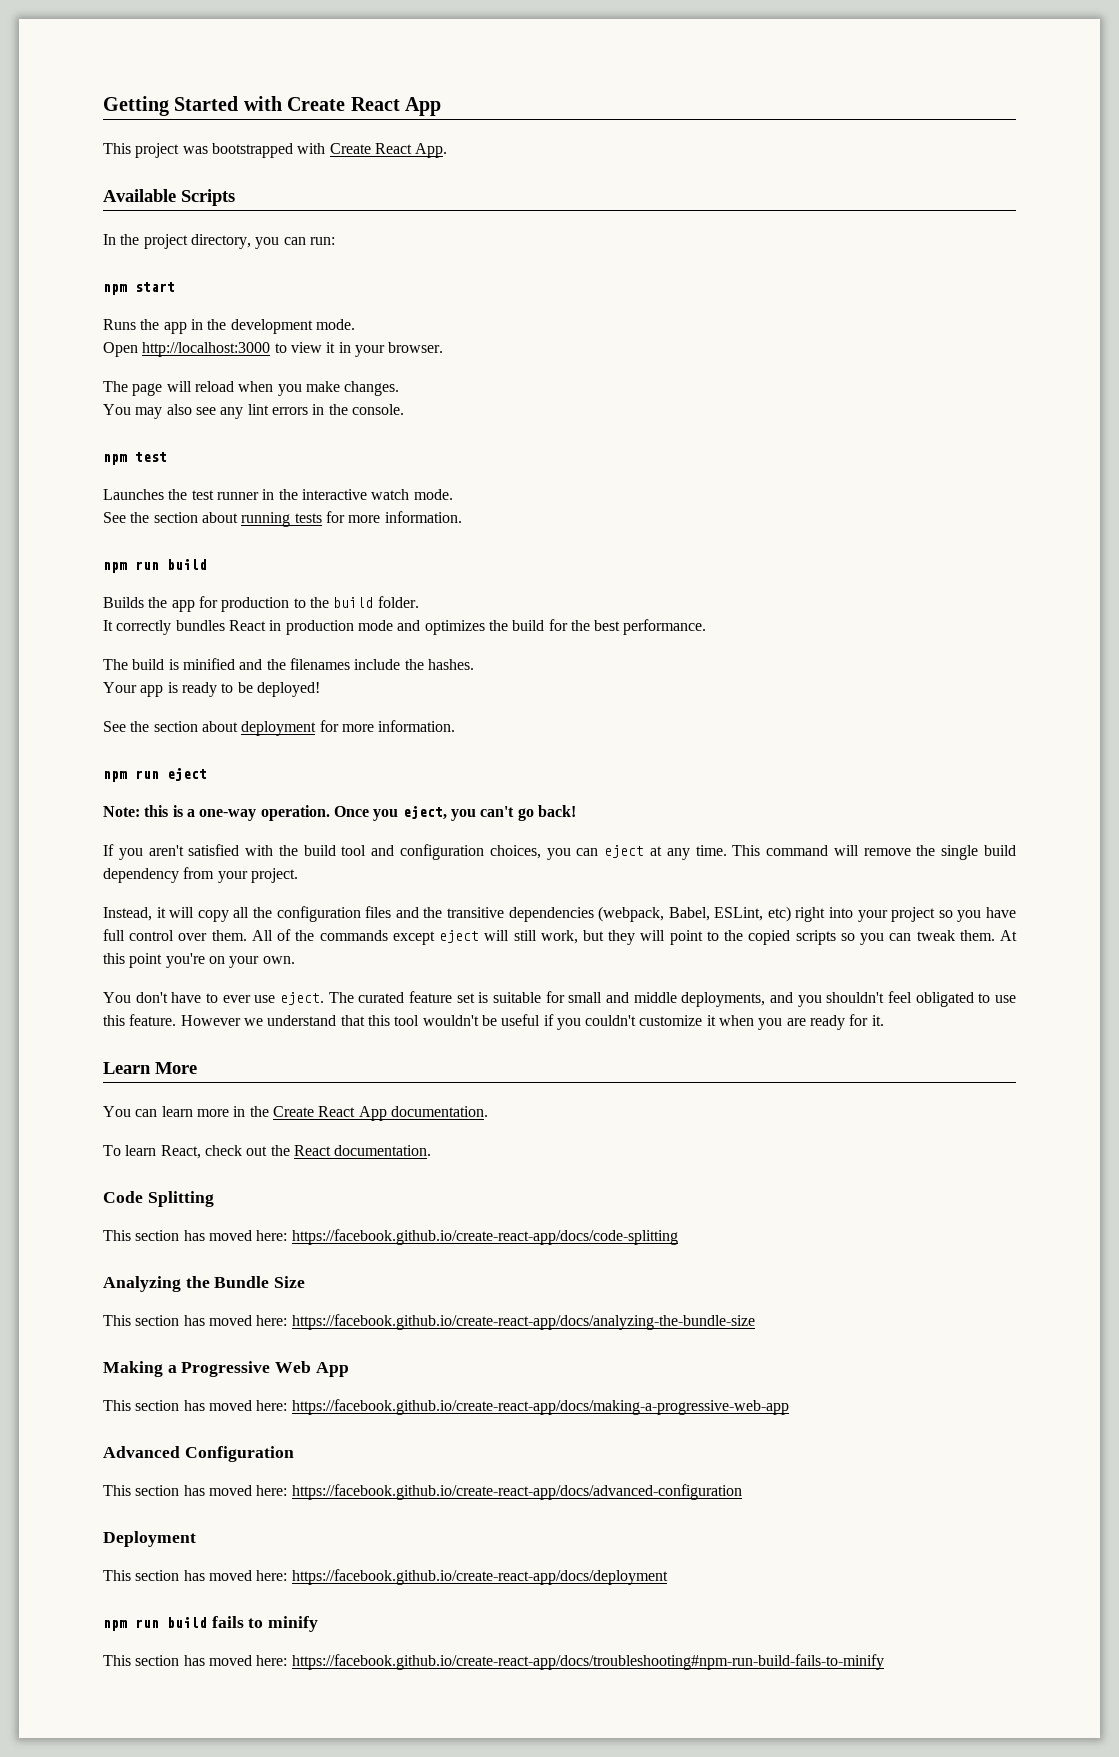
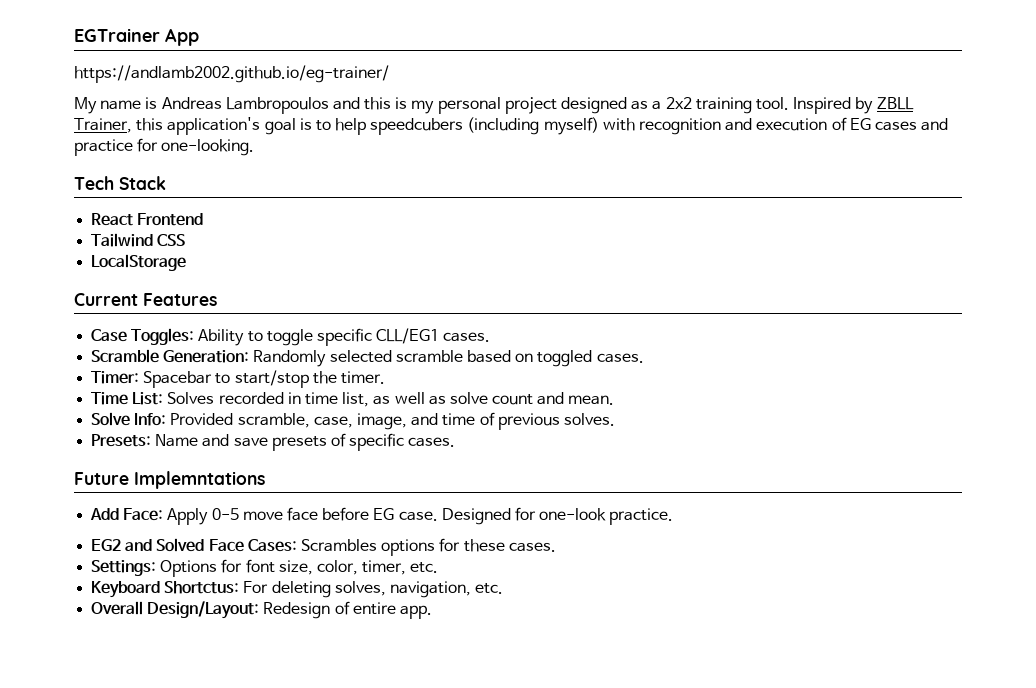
- Getting Started with Create React App
- This project was bootstrapped with Create React App.
- Available Scripts
- In the project directory, you can run:
- npm start
- Runs the app in the development mode.
- Open http://localhost:3000 to view it in your browser.
- The page will reload when you make changes.
- You may also see any lint errors in the console.
- npm test
- Launches the test runner in the interactive watch mode.
- See the section about running tests for more information.
- npm run build
- Builds the app for production to the build folder.
- It correctly bundles React in production mode and optimizes the build for the best performance.
- The build is minified and the filenames include the hashes.
- Your app is ready to be deployed!
- See the section about deployment for more information.
- npm run eject
- Note: this is a one-way operation. Once you eject, you can't go back!
- If you aren't satisfied with the build tool and configuration choices, you can eject at any time. This command will remove the single build dependency from your project.
- Instead, it will copy all the configuration files and the transitive dependencies (webpack, Babel, ESLint, etc) right into your project so you have full control over them. All of the commands except eject will still work, but they will point to the copied scripts so you can tweak them. At this point you're on your own.
- You don't have to ever use eject. The curated feature set is suitable for small and middle deployments, and you shouldn't feel obligated to use this feature. However we understand that this tool wouldn't be useful if you couldn't customize it when you are ready for it.
- Learn More
- You can learn more in the Create React App documentation.
- To learn React, check out the React documentation.
- Code Splitting
- This section has moved here: https://facebook.github.io/create-react-app/docs/code-splitting
- Analyzing the Bundle Size
- This section has moved here: https://facebook.github.io/create-react-app/docs/analyzing-the-bundle-size
- Making a Progressive Web App
- This section has moved here: https://facebook.github.io/create-react-app/docs/making-a-progressive-web-app
- Advanced Configuration
- This section has moved here: https://facebook.github.io/create-react-app/docs/advanced-configuration
- Deployment
- This section has moved here: https://facebook.github.io/create-react-app/docs/deployment
- npm run build fails to minify
- This section has moved here: https://facebook.github.io/create-react-app/docs/troubleshooting#npm-run-build-fails-to-minify
+ EGTrainer App
+ https://andlamb2002.github.io/eg-trainer/
+ My name is Andreas Lambropoulos and this is my personal project designed as a 2x2 training tool. Inspired by ZBLL Trainer, this application's goal is to help speedcubers (including myself) with recognition and execution of EG cases and practice for one-looking.
+ Tech Stack
+ React Frontend
+ Tailwind CSS
+ LocalStorage
+ Current Features
+ Case Toggles: Ability to toggle specific CLL/EG1 cases.
+ Scramble Generation: Randomly selected scramble based on toggled cases.
+ Timer: Spacebar to start/stop the timer.
+ Time List: Solves recorded in time list, as well as solve count and mean.
+ Solve Info: Provided scramble, case, image, and time of previous solves.
+ Presets: Name and save presets of specific cases.
+ Future Implemntations
+ Add Face: Apply 0-5 move face before EG case. Designed for one-look practice.
+ EG2 and Solved Face Cases: Scrambles options for these cases.
+ Settings: Options for font size, color, timer, etc.
+ Keyboard Shortctus: For deleting solves, navigation, etc.
+ Overall Design/Layout: Redesign of entire app.

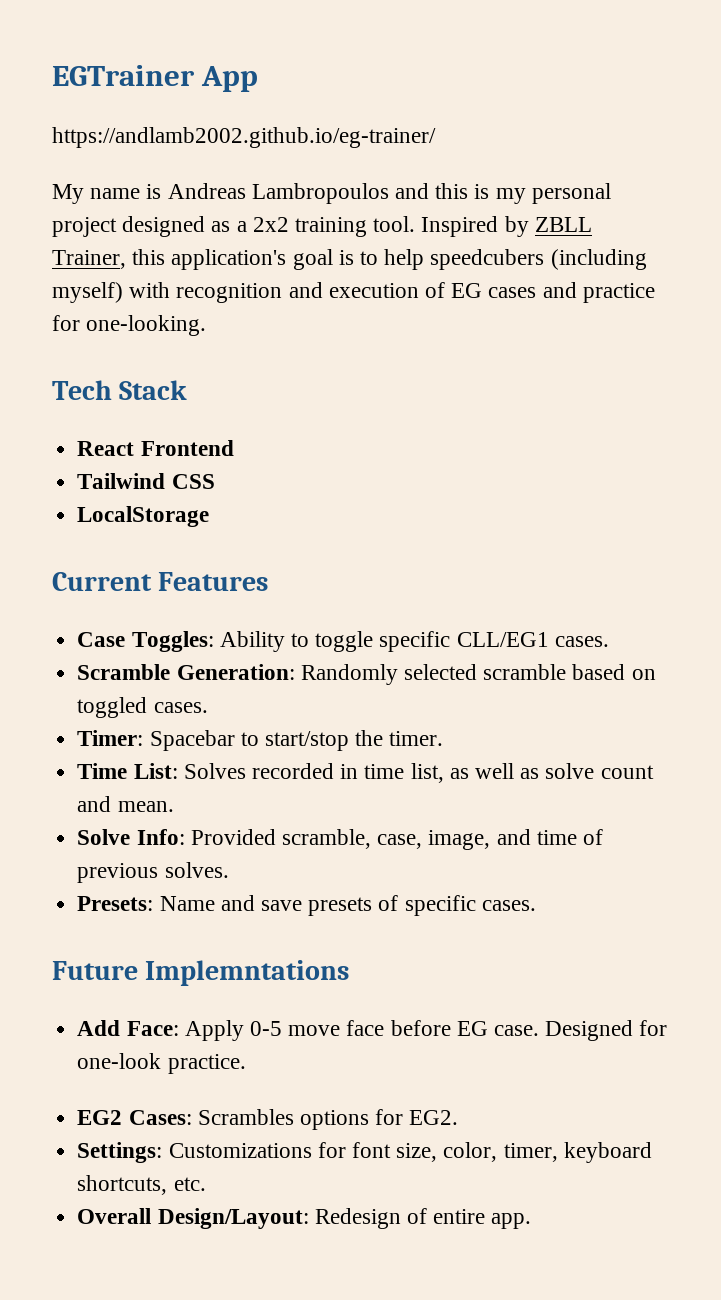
- EG2 and Solved Face Cases: Scrambles options for these cases.
+ EG2 Cases: Scrambles options for EG2.
- Settings: Options for font size, color, timer, etc.
- Keyboard Shortctus: For deleting solves, navigation, etc.
+ Settings: Customizations for font size, color, timer, keyboard shortcuts, etc.

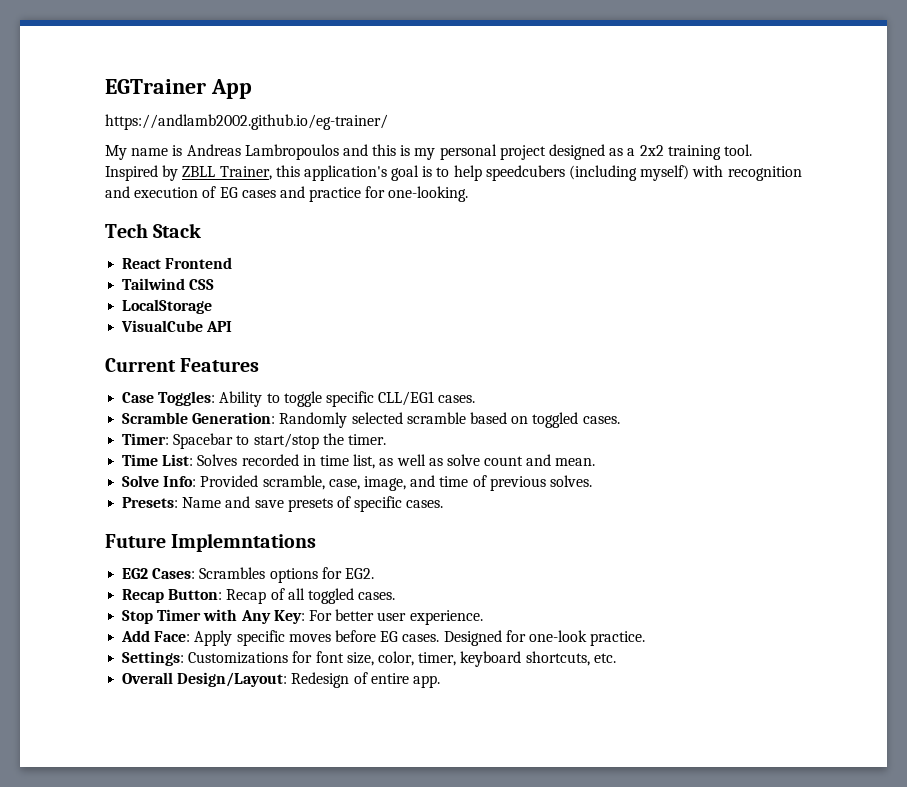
+ VisualCube API
- Add Face: Apply 0-5 move face before EG case. Designed for one-look practice.
+ Recap Button: Recap of all toggled cases.
+ Stop Timer with Any Key: For better user experience.
+ Add Face: Apply specific moves before EG cases. Designed for one-look practice.

